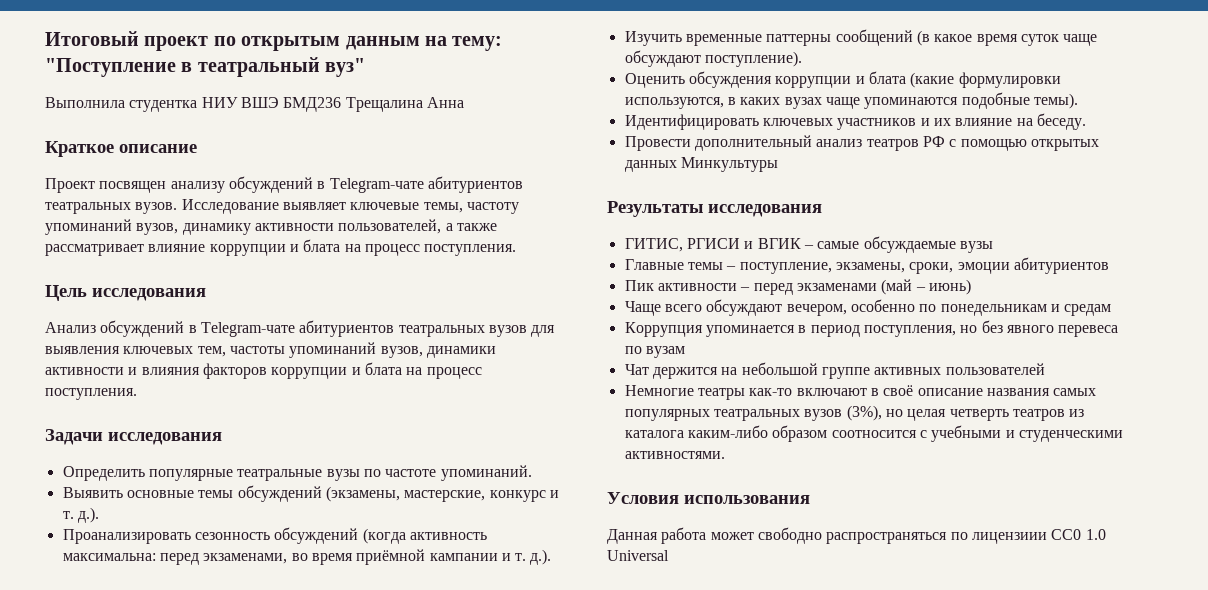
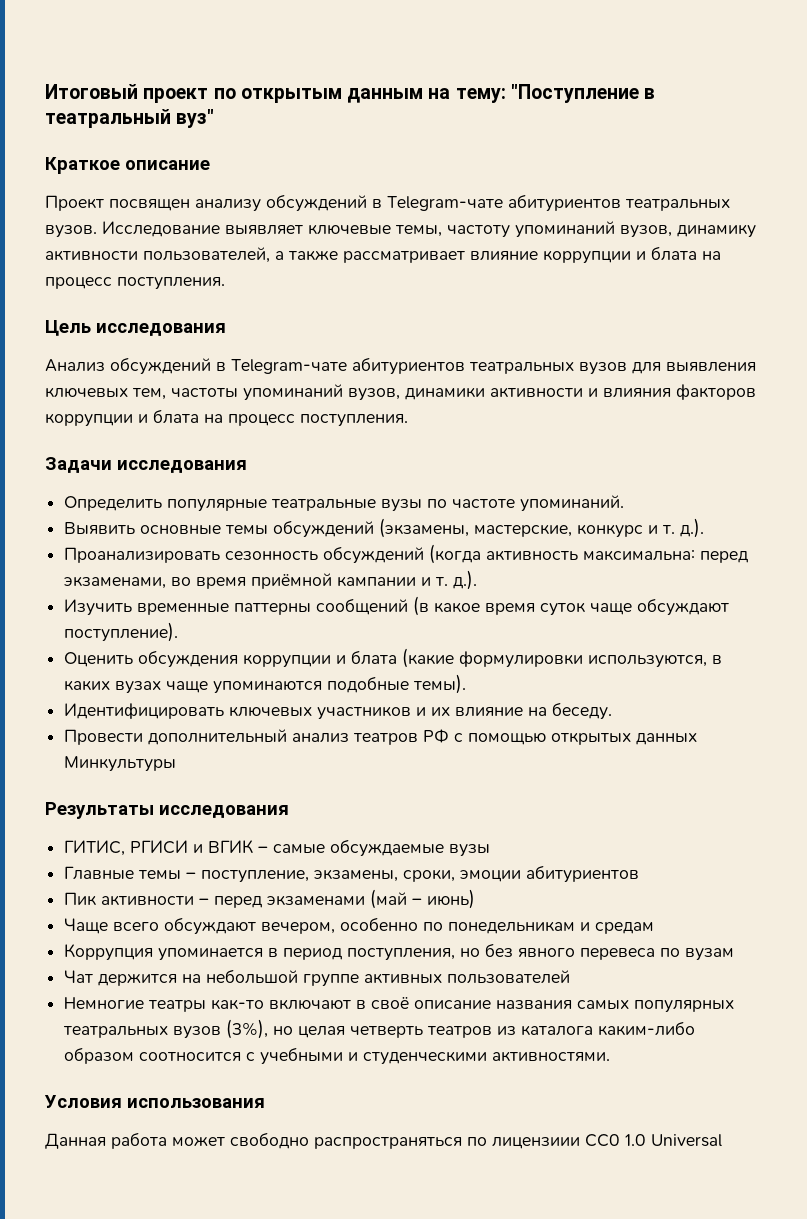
- Выполнила студентка НИУ ВШЭ БМД236 Трещалина Анна

